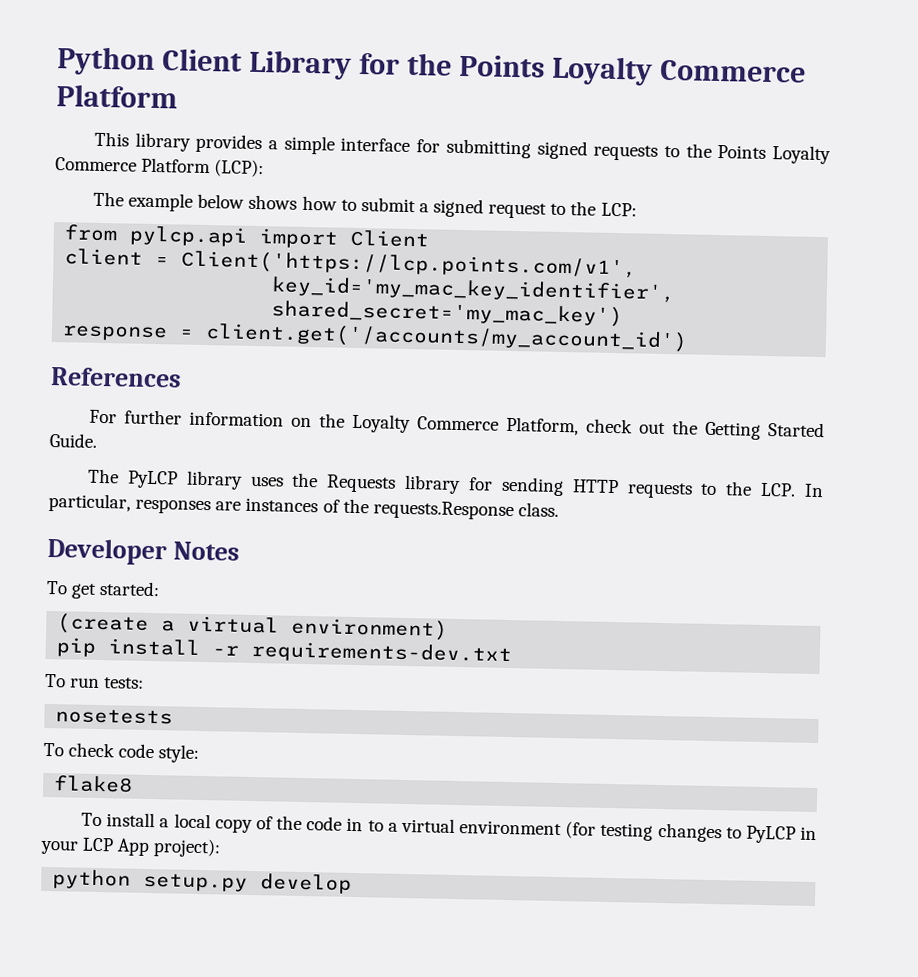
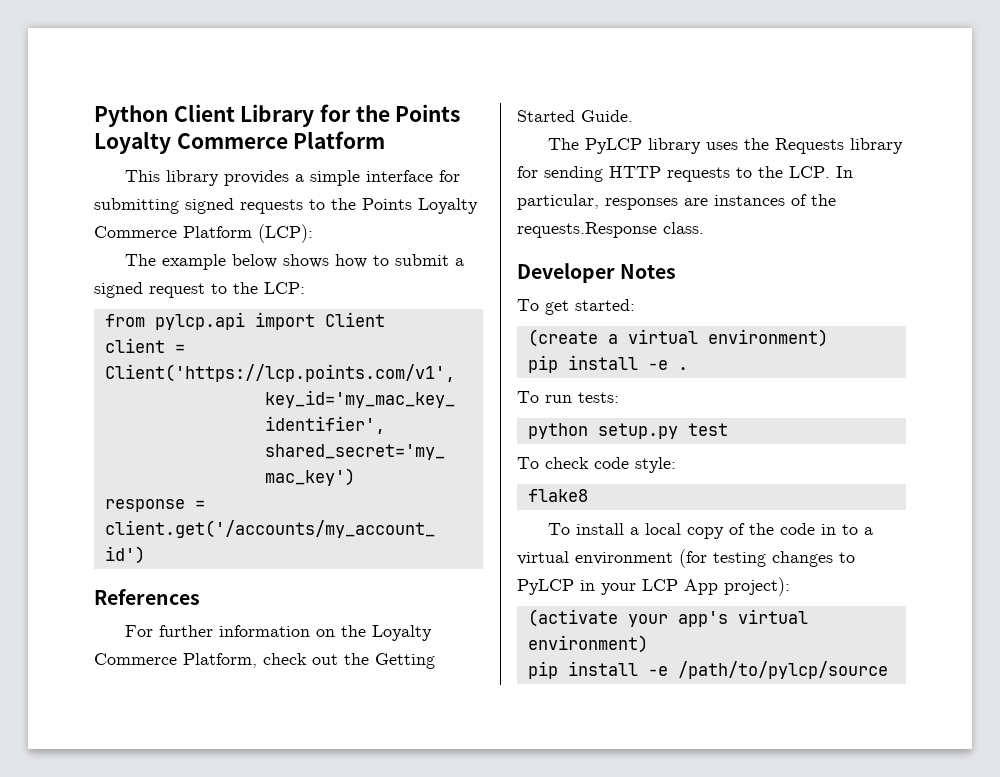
- pip install -r requirements-dev.txt
+ pip install -e .
- nosetests
+ python setup.py test
- python setup.py develop
+ (activate your app's virtual environment)
+ pip install -e /path/to/pylcp/source

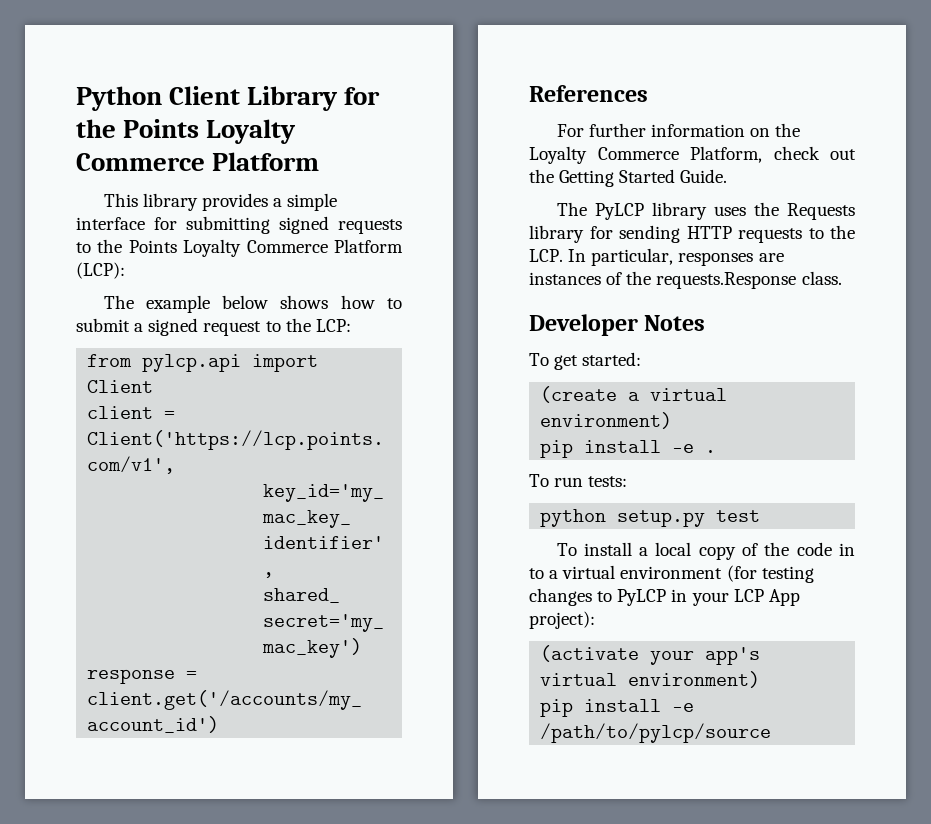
- To check code style:
- flake8

